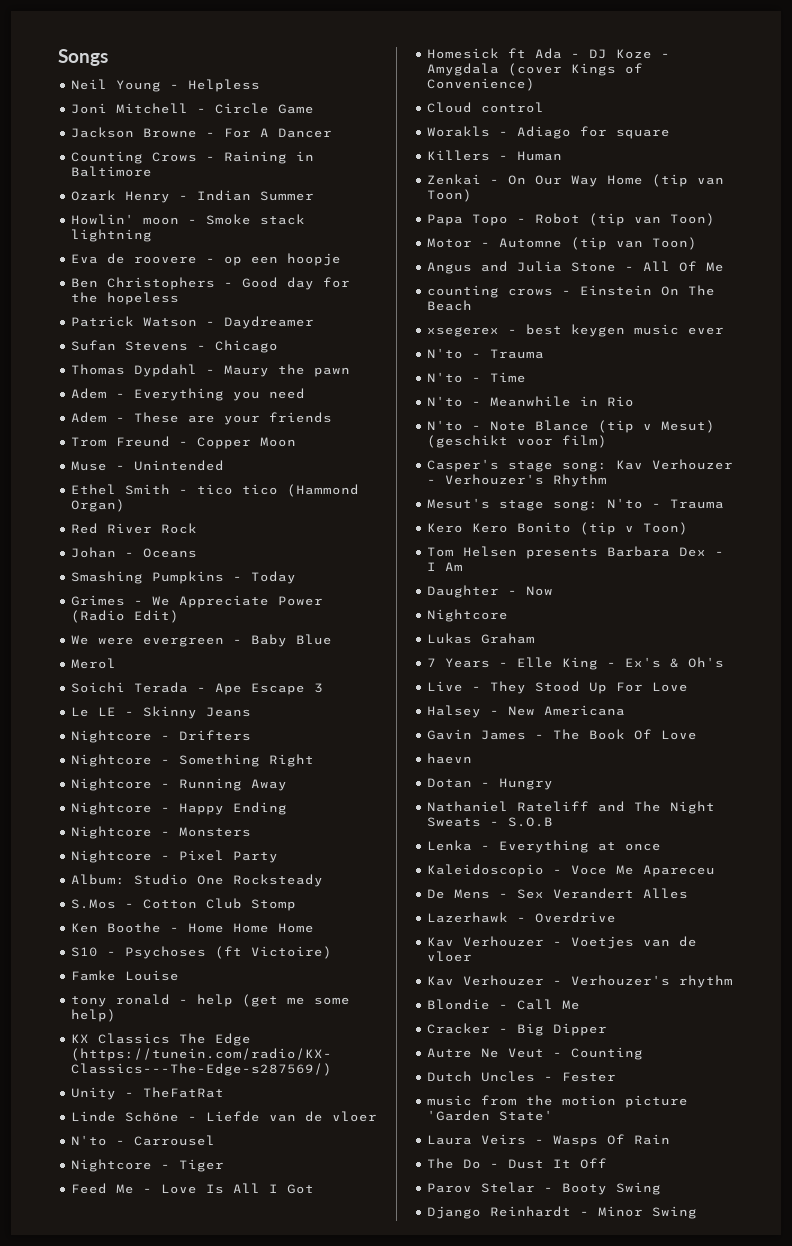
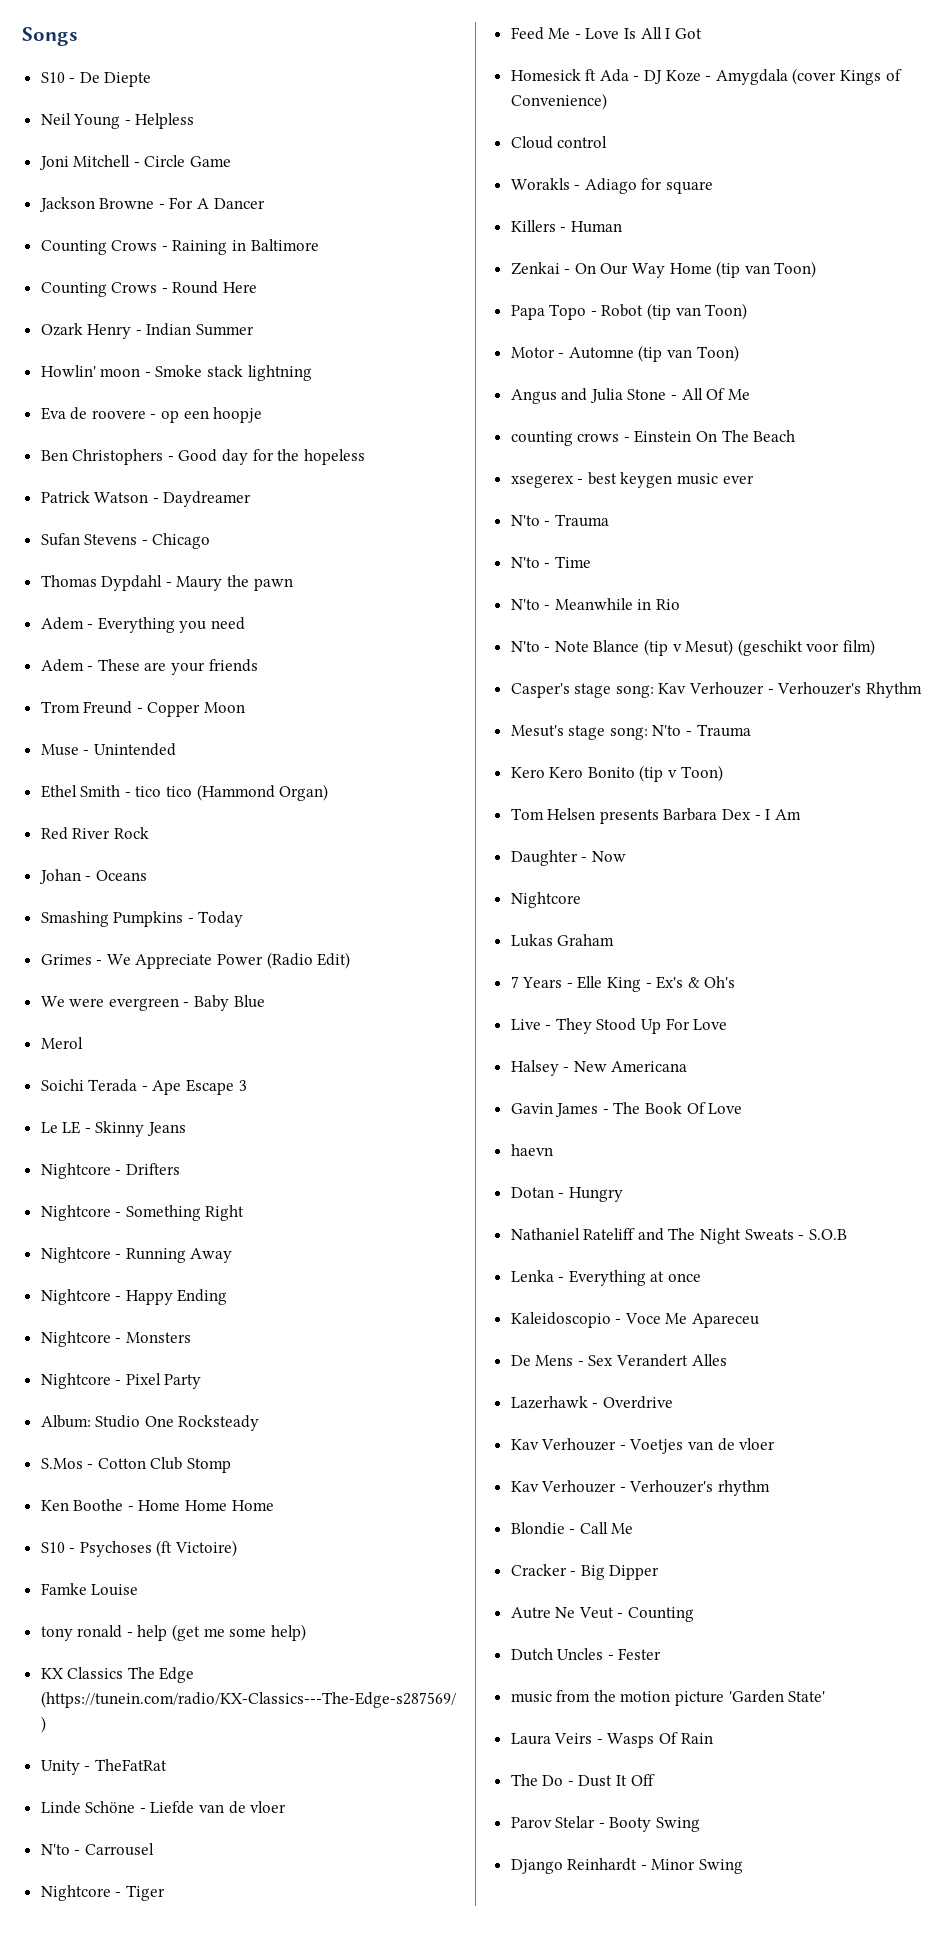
+ S10 - De Diepte
+ Counting Crows - Round Here

